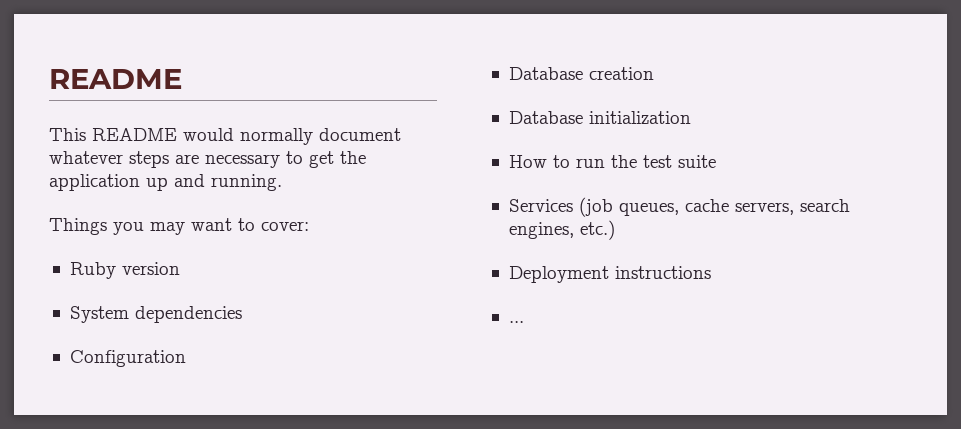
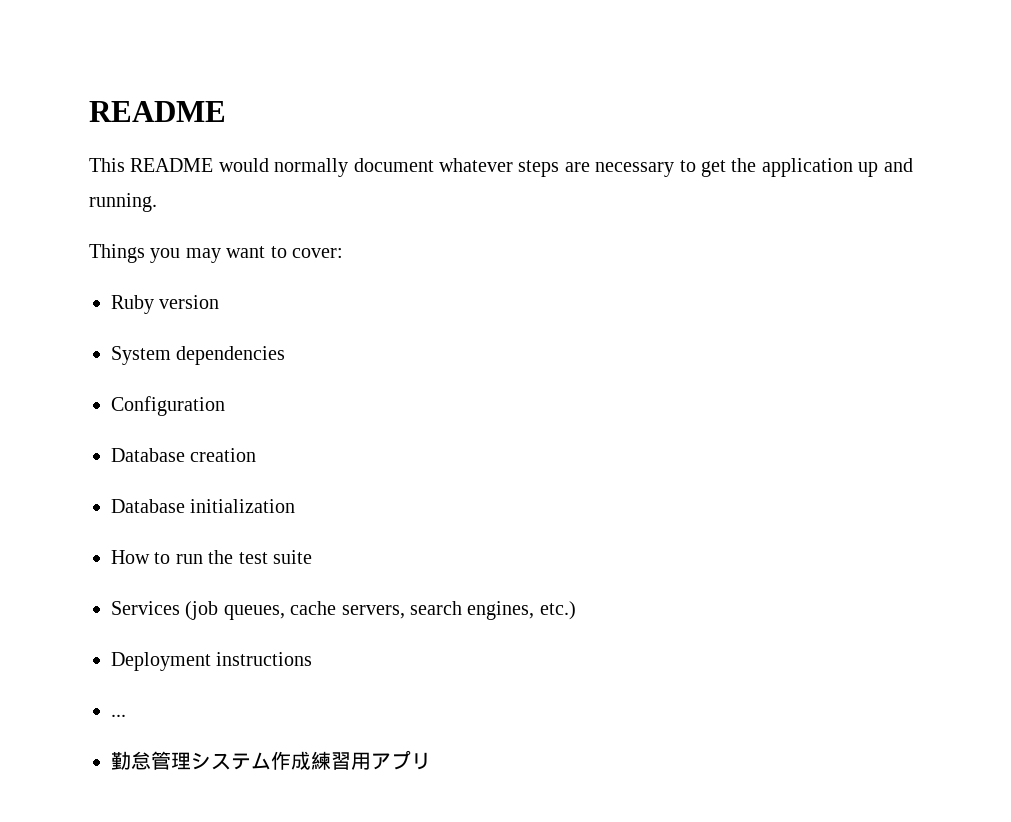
+ 勤怠管理システム作成練習用アプリ

